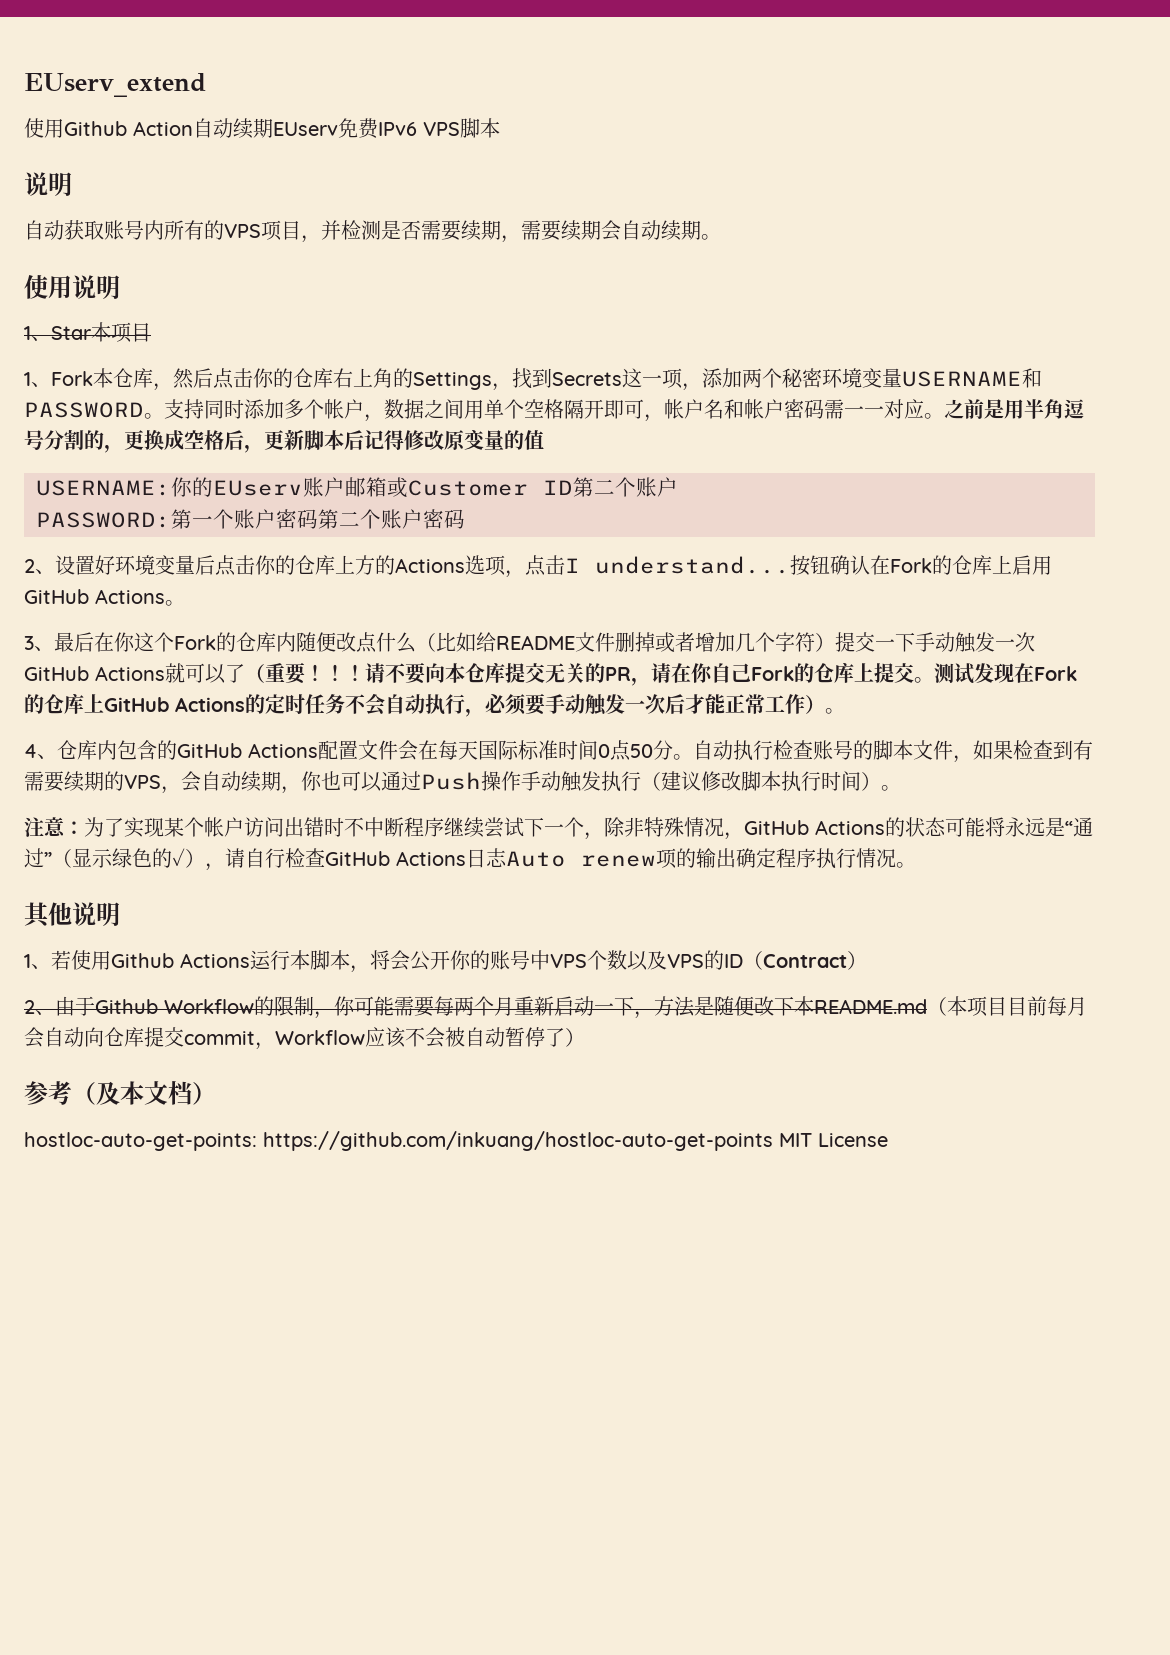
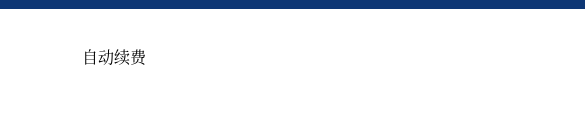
- EUserv_extend
- 使用Github Action自动续期EUserv免费IPv6 VPS脚本
- 说明
- 自动获取账号内所有的VPS项目，并检测是否需要续期，需要续期会自动续期。
- 使用说明
- 1、Star本项目
- 1、Fork本仓库，然后点击你的仓库右上角的Settings，找到Secrets这一项，添加两个秘密环境变量USERNAME和PASSWORD。支持同时添加多个帐户，数据之间用单个空格隔开即可，帐户名和帐户密码需一一对应。之前是用半角逗号分割的，更换成空格后，更新脚本后记得修改原变量的值
- USERNAME:你的EUserv账户邮箱或Customer ID第二个账户
- PASSWORD:第一个账户密码第二个账户密码
- 2、设置好环境变量后点击你的仓库上方的Actions选项，点击I understand...按钮确认在Fork的仓库上启用GitHub Actions。
- 3、最后在你这个Fork的仓库内随便改点什么（比如给README文件删掉或者增加几个字符）提交一下手动触发一次GitHub Actions就可以了（重要！！！请不要向本仓库提交无关的PR，请在你自己Fork的仓库上提交。测试发现在Fork的仓库上GitHub Actions的定时任务不会自动执行，必须要手动触发一次后才能正常工作）。
- 4、仓库内包含的GitHub Actions配置文件会在每天国际标准时间0点50分。自动执行检查账号的脚本文件，如果检查到有需要续期的VPS，会自动续期，你也可以通过Push操作手动触发执行（建议修改脚本执行时间）。
- 注意：为了实现某个帐户访问出错时不中断程序继续尝试下一个，除非特殊情况，GitHub Actions的状态可能将永远是“通过”（显示绿色的✓），请自行检查GitHub Actions日志Auto renew项的输出确定程序执行情况。
- 其他说明
- 1、若使用Github Actions运行本脚本，将会公开你的账号中VPS个数以及VPS的ID（Contract）
- 2、由于Github Workflow的限制，你可能需要每两个月重新启动一下，方法是随便改下本README.md（本项目目前每月会自动向仓库提交commit，Workflow应该不会被自动暂停了）
- 参考（及本文档）
- hostloc-auto-get-points: https://github.com/inkuang/hostloc-auto-get-points MIT License
+ 自动续费

